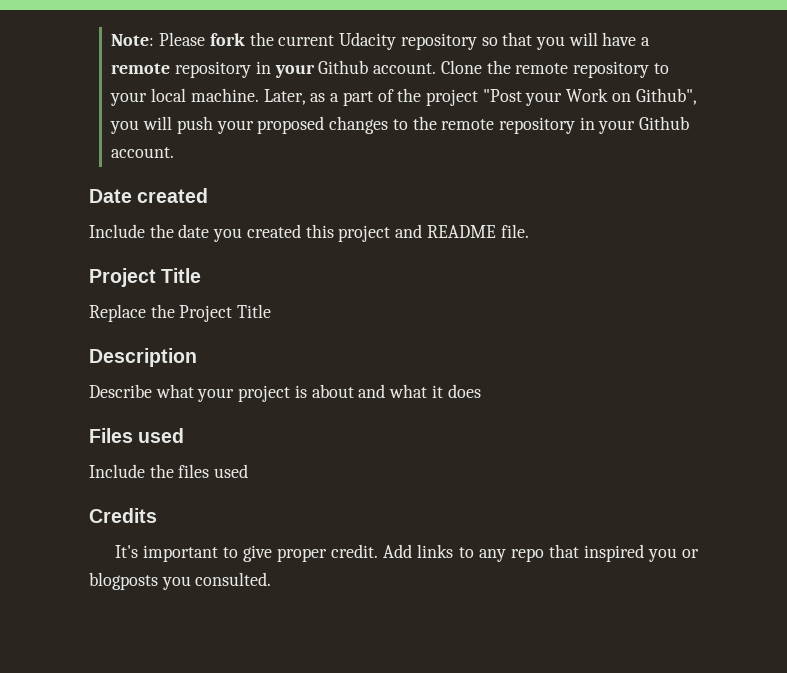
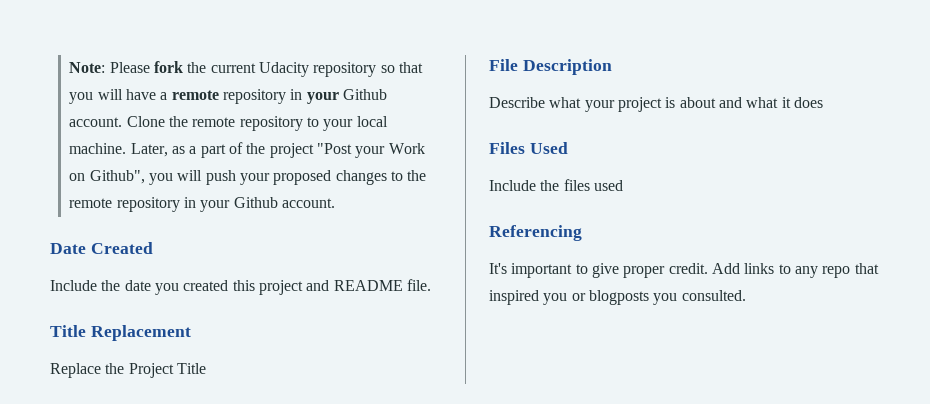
- Date created
+ Date Created
  Include the date you created this project and README file.
- Project Title
+ Title Replacement
- Description
+ File Description
- Files used
+ Files Used
- Credits
+ Referencing

